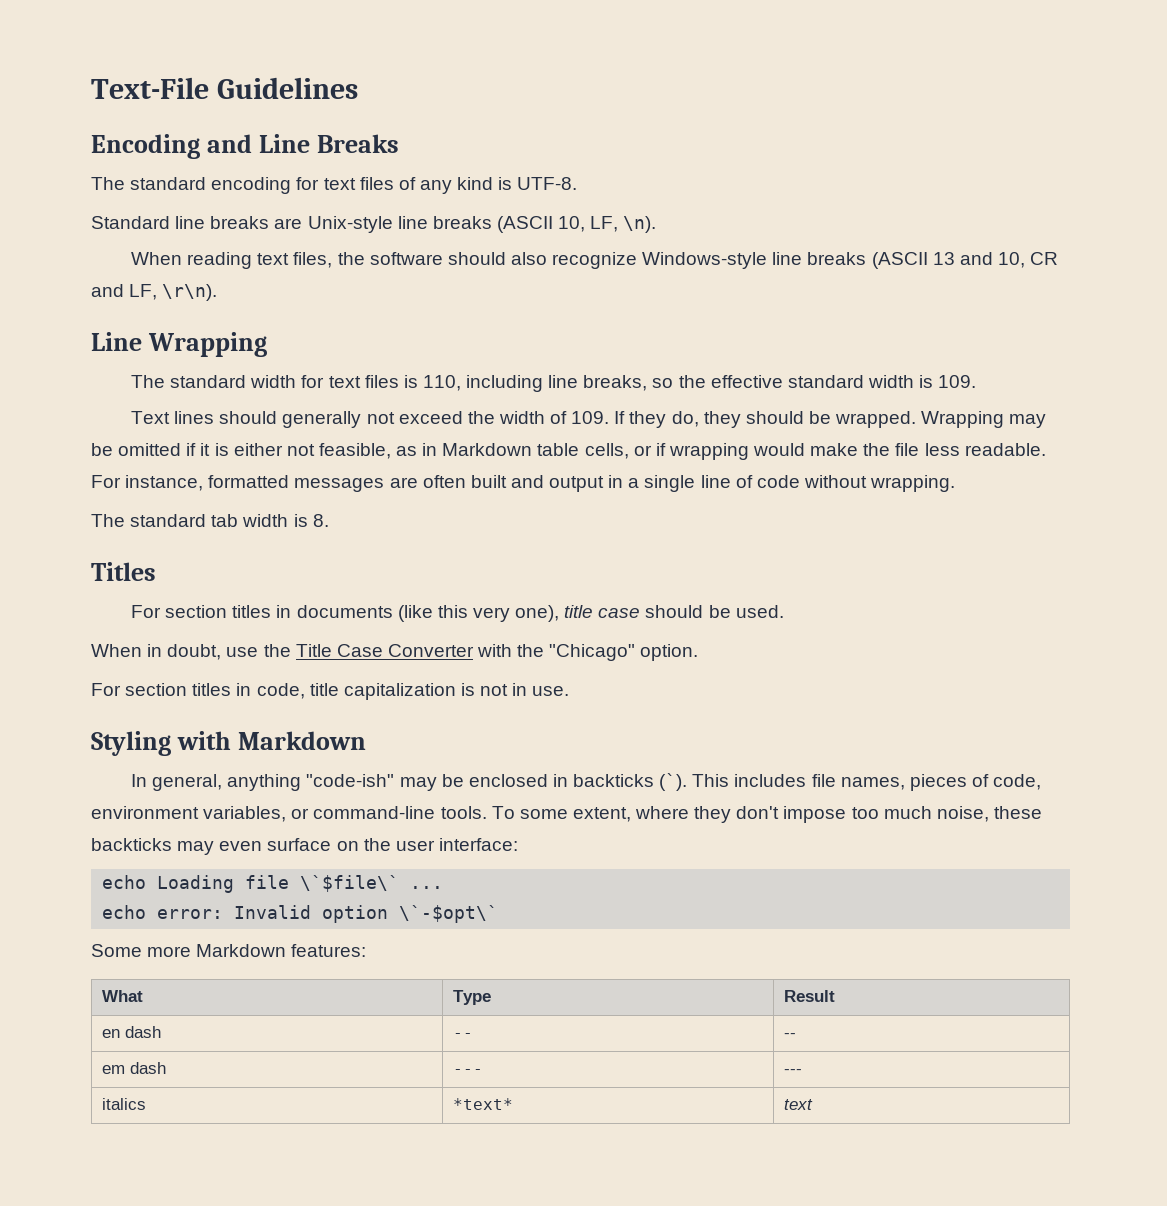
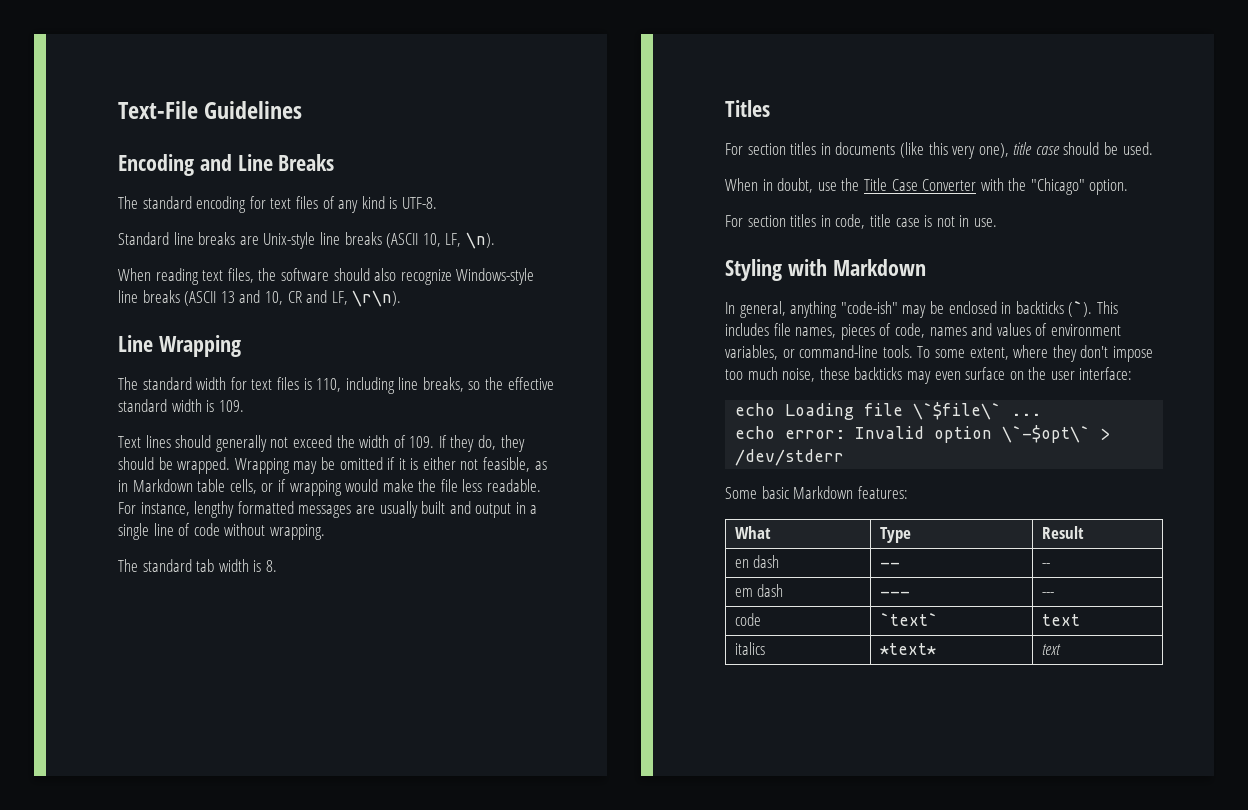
- For instance, formatted messages are often built and output in a single line of code without wrapping.
+ For instance, lengthy formatted messages are usually built and output in a single line of code without wrapping.
- For section titles in code, title capitalization is not in use.
+ For section titles in code, title case is not in use.
- This includes file names, pieces of code, environment variables, or command-line tools.
+ This includes file names, pieces of code, names and values of environment variables, or command-line tools.
- echo error: Invalid option \`-$opt\`
+ echo error: Invalid option \`-$opt\` > /dev/stderr
- Some more Markdown features:
+ Some basic Markdown features:
+ code | `text` | text

